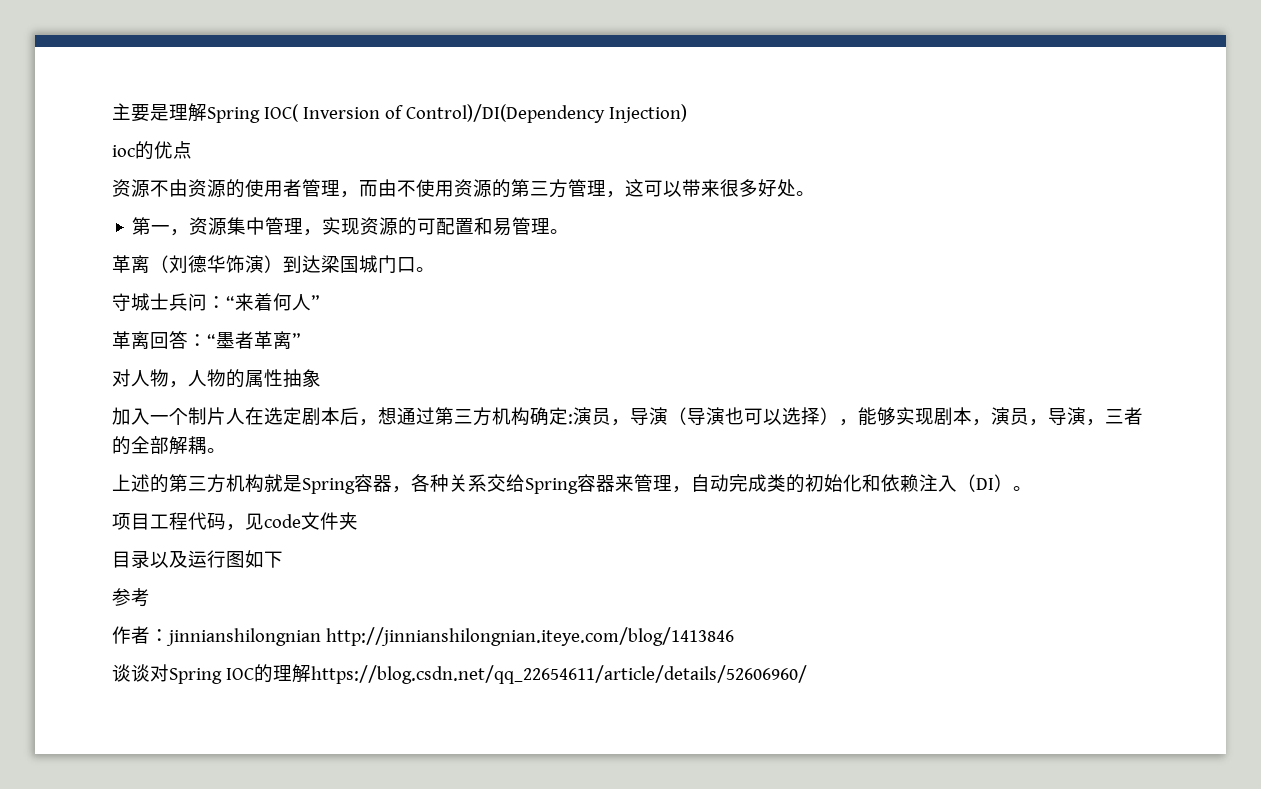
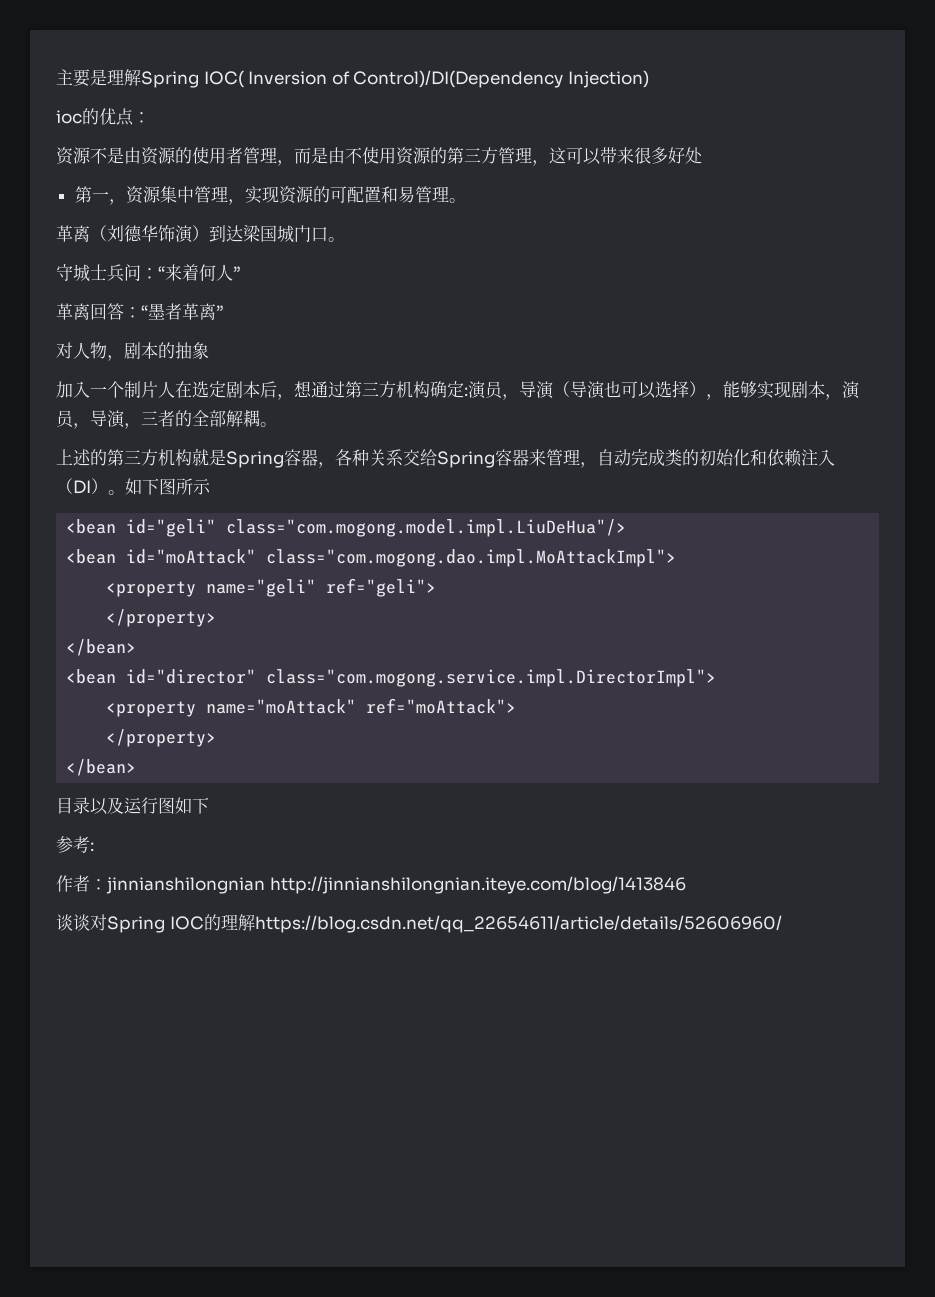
- ioc的优点
+ ioc的优点：
- 资源不由资源的使用者管理，而由不使用资源的第三方管理，这可以带来很多好处。
+ 资源不是由资源的使用者管理，而是由不使用资源的第三方管理，这可以带来很多好处
- 对人物，人物的属性抽象
+ 对人物，剧本的抽象
- 上述的第三方机构就是Spring容器，各种关系交给Spring容器来管理，自动完成类的初始化和依赖注入（DI）。
- 项目工程代码，见code文件夹
+ 上述的第三方机构就是Spring容器，各种关系交给Spring容器来管理，自动完成类的初始化和依赖注入（DI）。如下图所示
+ <bean id="geli" class="com.mogong.model.impl.LiuDeHua"/>
+ <bean id="moAttack" class="com.mogong.dao.impl.MoAttackImpl">
+ <property name="geli" ref="geli">
+ </property>
+ </bean>
+ <bean id="director" class="com.mogong.service.impl.DirectorImpl">
+ <property name="moAttack" ref="moAttack">
+ </property>
+ </bean>
- 参考
+ 参考:

